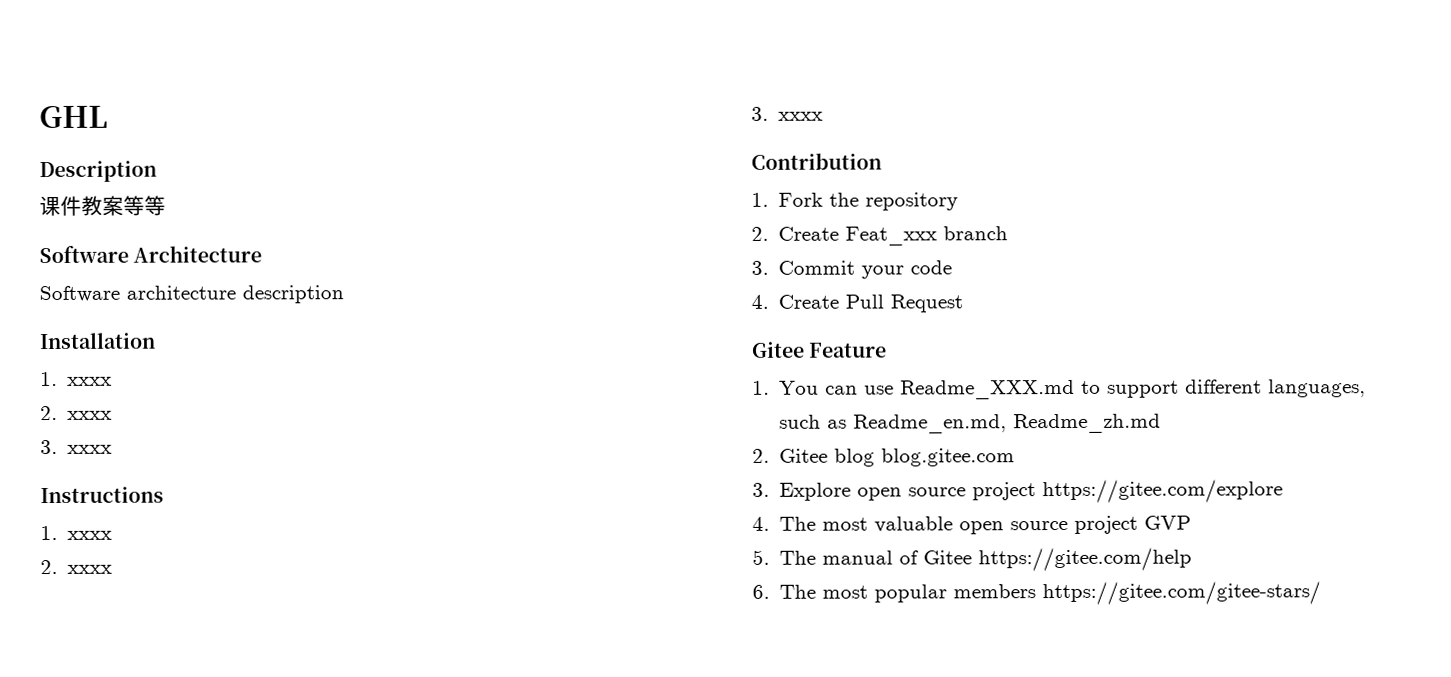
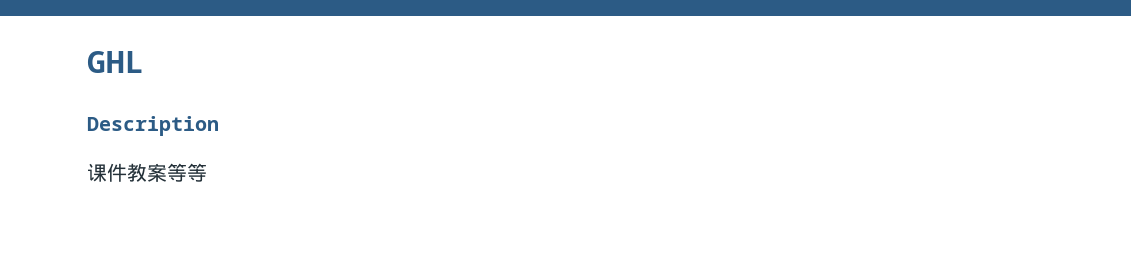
- Software Architecture
- Software architecture description
- Installation
- 1. xxxx
- 2. xxxx
- 3. xxxx
- Instructions
- 1. xxxx
- 2. xxxx
- 3. xxxx
- Contribution
- 1. Fork the repository
- 2. Create Feat_xxx branch
- 3. Commit your code
- 4. Create Pull Request
- Gitee Feature
- 1. You can use Readme_XXX.md to support different languages, such as Readme_en.md, Readme_zh.md
- 2. Gitee blog blog.gitee.com
- 3. Explore open source project https://gitee.com/explore
- 4. The most valuable open source project GVP
- 5. The manual of Gitee https://gitee.com/help
- 6. The most popular members https://gitee.com/gitee-stars/

